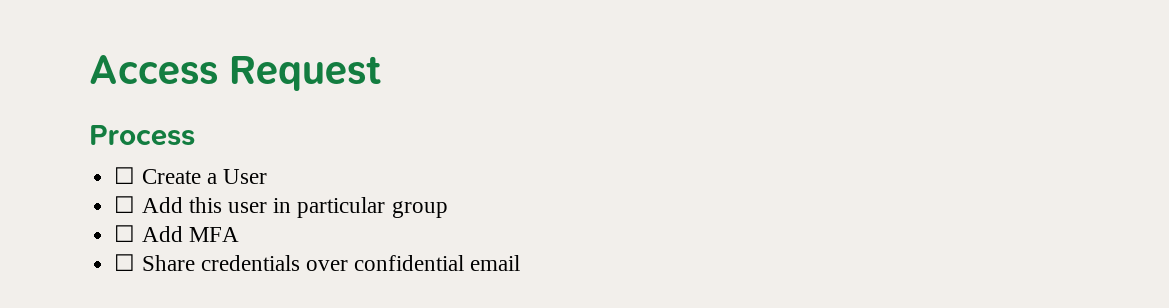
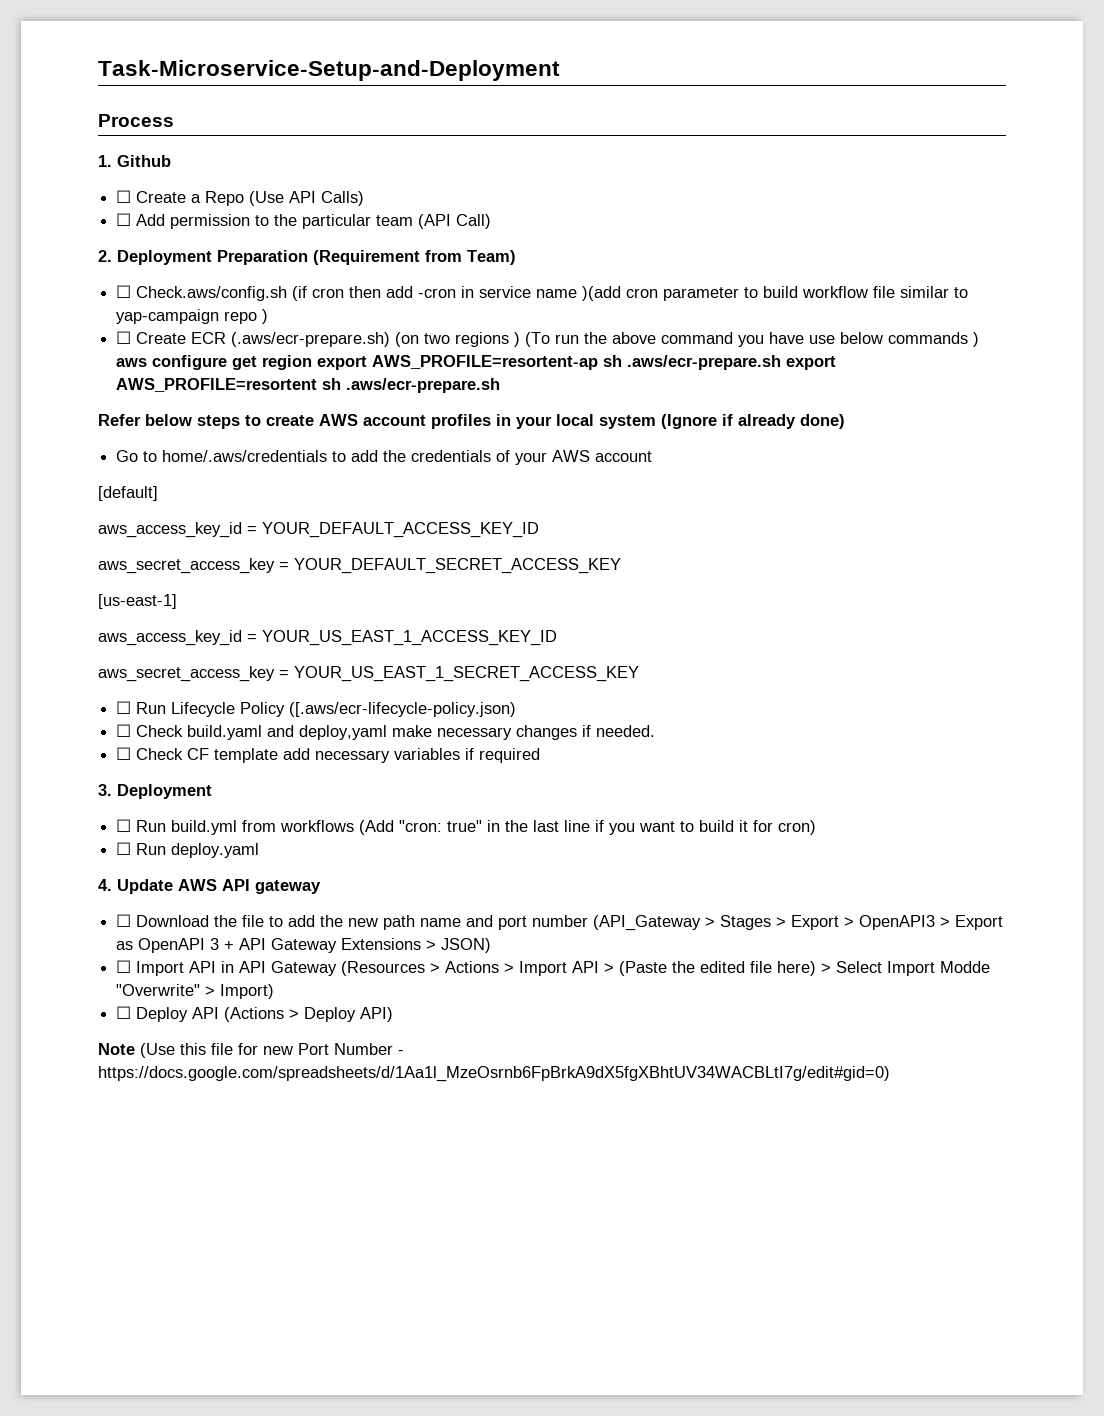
- Access Request
+ Task-Microservice-Setup-and-Deployment
+ 1. Github
- ☐ Create a User
- ☐ Add this user in particular group
- ☐ Add MFA
- ☐ Share credentials over confidential email
+ ☐ Create a Repo (Use API Calls)
+ ☐ Add permission to the particular team (API Call)
+ 2. Deployment Preparation (Requirement from Team)
+ ☐ Check.aws/config.sh (if cron then add -cron in service name )(add cron parameter to build workflow file similar to yap-campaign repo )
+ ☐ Create ECR (.aws/ecr-prepare.sh) (on two regions ) (To run the above command you have use below commands ) aws configure get region export AWS_PROFILE=resortent-ap sh .aws/ecr-prepare.sh export AWS_PROFILE=resortent sh .aws/ecr-prepare.sh
+ Refer below steps to create AWS account profiles in your local system (Ignore if already done)
+ Go to home/.aws/credentials to add the credentials of your AWS account
+ [default]
+ aws_access_key_id = YOUR_DEFAULT_ACCESS_KEY_ID
+ aws_secret_access_key = YOUR_DEFAULT_SECRET_ACCESS_KEY
+ [us-east-1]
+ aws_access_key_id = YOUR_US_EAST_1_ACCESS_KEY_ID
+ aws_secret_access_key = YOUR_US_EAST_1_SECRET_ACCESS_KEY
+ ☐ Run Lifecycle Policy ([.aws/ecr-lifecycle-policy.json)
+ ☐ Check build.yaml and deploy,yaml make necessary changes if needed.
+ ☐ Check CF template add necessary variables if required
+ 3. Deployment
+ ☐ Run build.yml from workflows (Add "cron: true" in the last line if you want to build it for cron)
+ ☐ Run deploy.yaml
+ 4. Update AWS API gateway
+ ☐ Download the file to add the new path name and port number (API_Gateway > Stages > Export > OpenAPI3 > Export as OpenAPI 3 + API Gateway Extensions > JSON)
+ ☐ Import API in API Gateway (Resources > Actions > Import API > (Paste the edited file here) > Select Import Modde "Overwrite" > Import)
+ ☐ Deploy API (Actions > Deploy API)
+ Note (Use this file for new Port Number - https://docs.google.com/spreadsheets/d/1Aa1l_MzeOsrnb6FpBrkA9dX5fgXBhtUV34WACBLtI7g/edit#gid=0)

